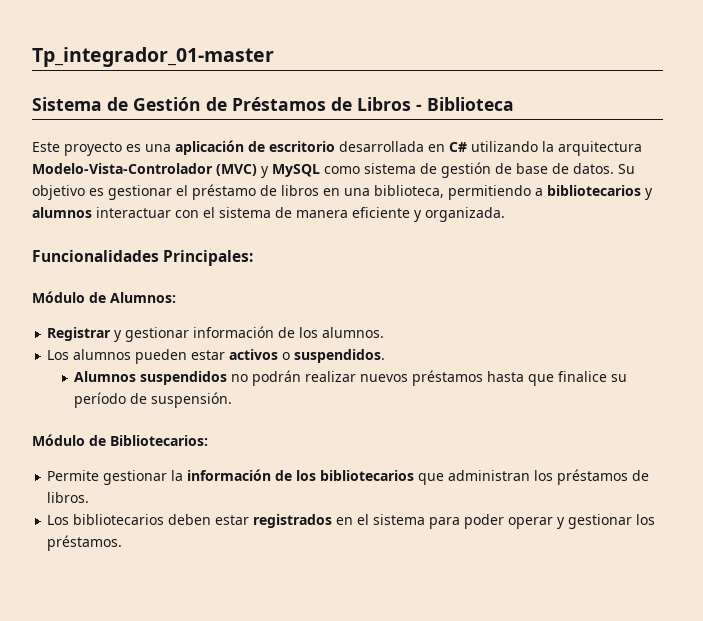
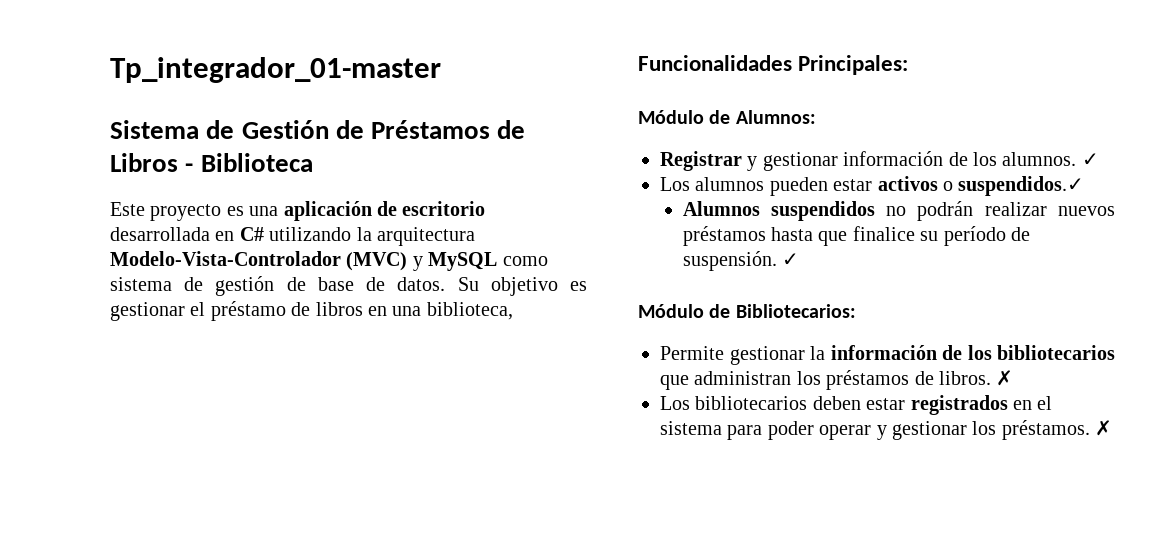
- Su objetivo es gestionar el préstamo de libros en una biblioteca, permitiendo a bibliotecarios y alumnos interactuar con el sistema de manera eficiente y organizada.
+ Su objetivo es gestionar el préstamo de libros en una biblioteca,
- Registrar y gestionar información de los alumnos.
+ Registrar y gestionar información de los alumnos. ✓
- Los alumnos pueden estar activos o suspendidos.
+ Los alumnos pueden estar activos o suspendidos.✓
- Alumnos suspendidos no podrán realizar nuevos préstamos hasta que finalice su período de suspensión.
+ Alumnos suspendidos no podrán realizar nuevos préstamos hasta que finalice su período de suspensión. ✓
- Permite gestionar la información de los bibliotecarios que administran los préstamos de libros.
+ Permite gestionar la información de los bibliotecarios que administran los préstamos de libros. ✗
- Los bibliotecarios deben estar registrados en el sistema para poder operar y gestionar los préstamos.
+ Los bibliotecarios deben estar registrados en el sistema para poder operar y gestionar los préstamos. ✗

